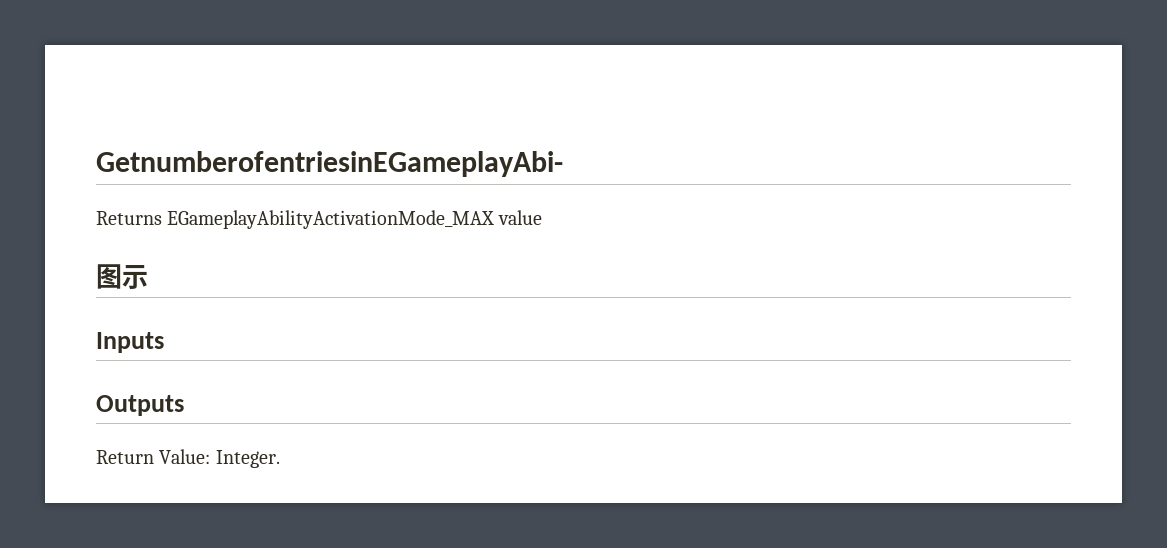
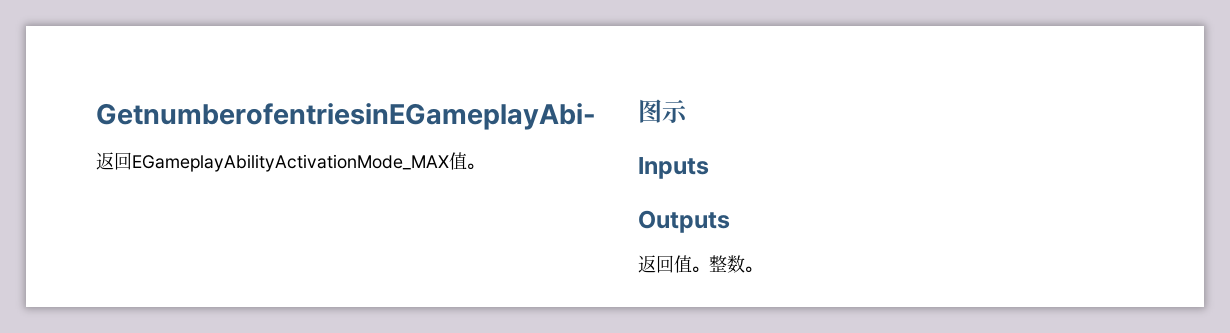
- Returns EGameplayAbilityActivationMode_MAX value
+ 返回EGameplayAbilityActivationMode_MAX值。
- Return Value: Integer.
+ 返回值。整数。

